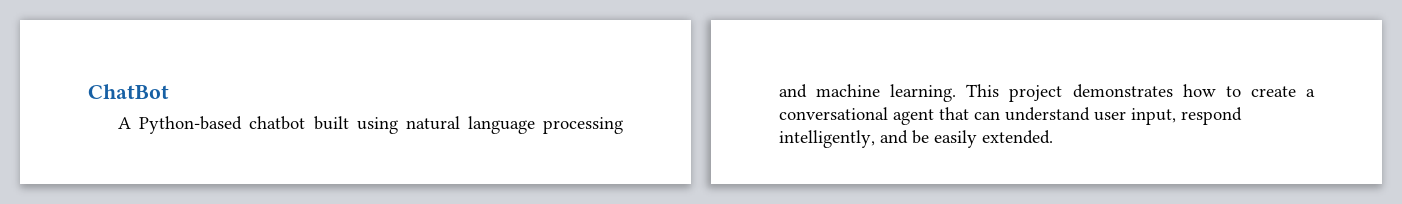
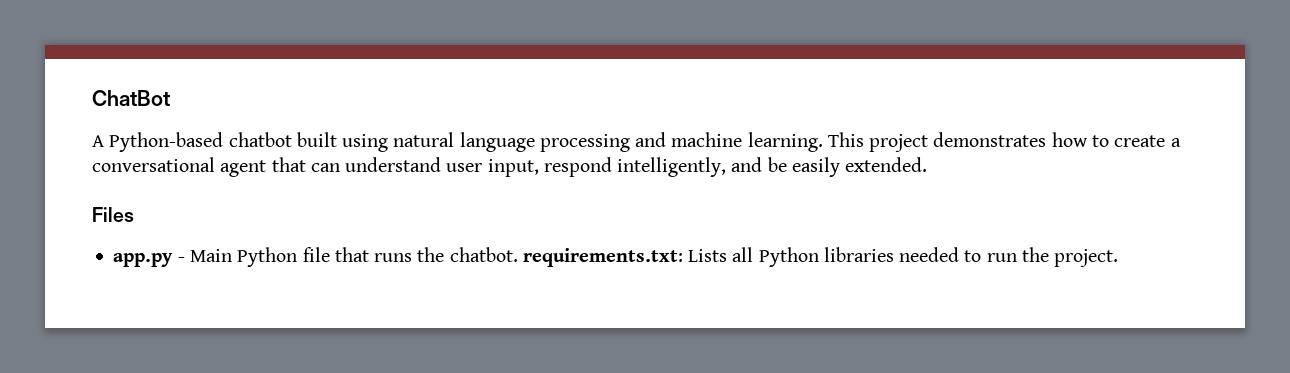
+ Files
+ app.py - Main Python file that runs the chatbot. requirements.txt: Lists all Python libraries needed to run the project.

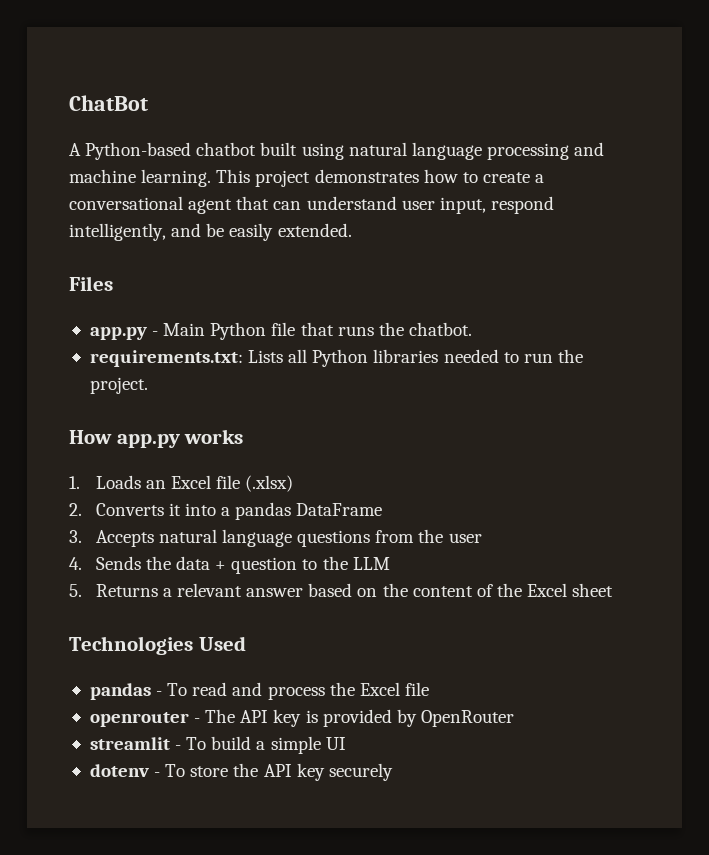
- app.py - Main Python file that runs the chatbot. requirements.txt: Lists all Python libraries needed to run the project.
+ app.py - Main Python file that runs the chatbot.
+ requirements.txt: Lists all Python libraries needed to run the project.
+ How app.py works
+ 1. Loads an Excel file (.xlsx)
+ 2. Converts it into a pandas DataFrame
+ 3. Accepts natural language questions from the user
+ 4. Sends the data + question to the LLM
+ 5. Returns a relevant answer based on the content of the Excel sheet
+ Technologies Used
+ pandas - To read and process the Excel file
+ openrouter - The API key is provided by OpenRouter
+ streamlit - To build a simple UI
+ dotenv - To store the API key securely

